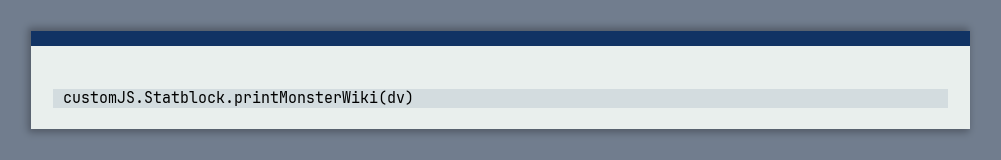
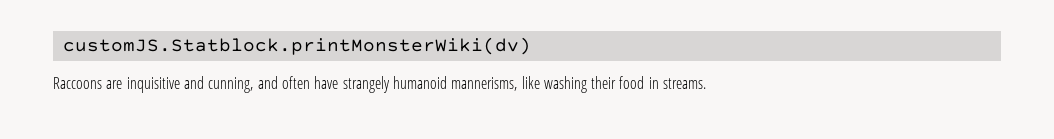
+ Raccoons are inquisitive and cunning, and often have strangely humanoid mannerisms, like washing their food in streams.

